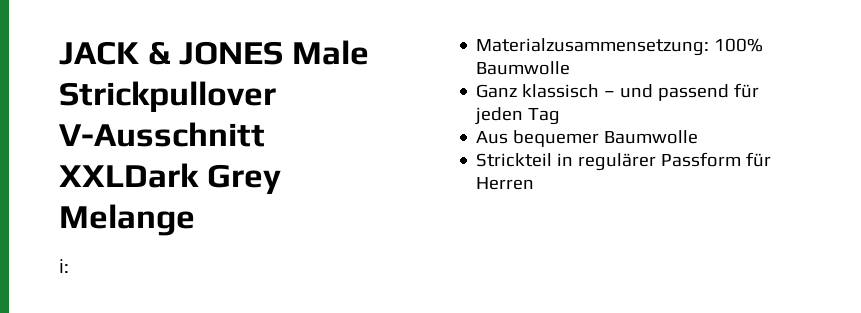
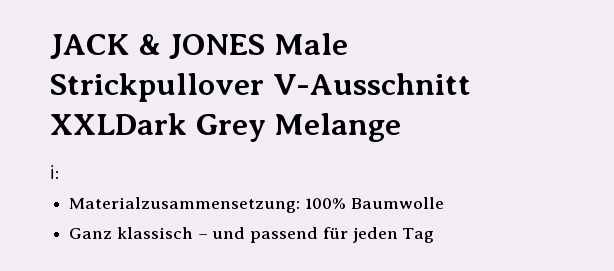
- Aus bequemer Baumwolle
- Strickteil in regulärer Passform für Herren

